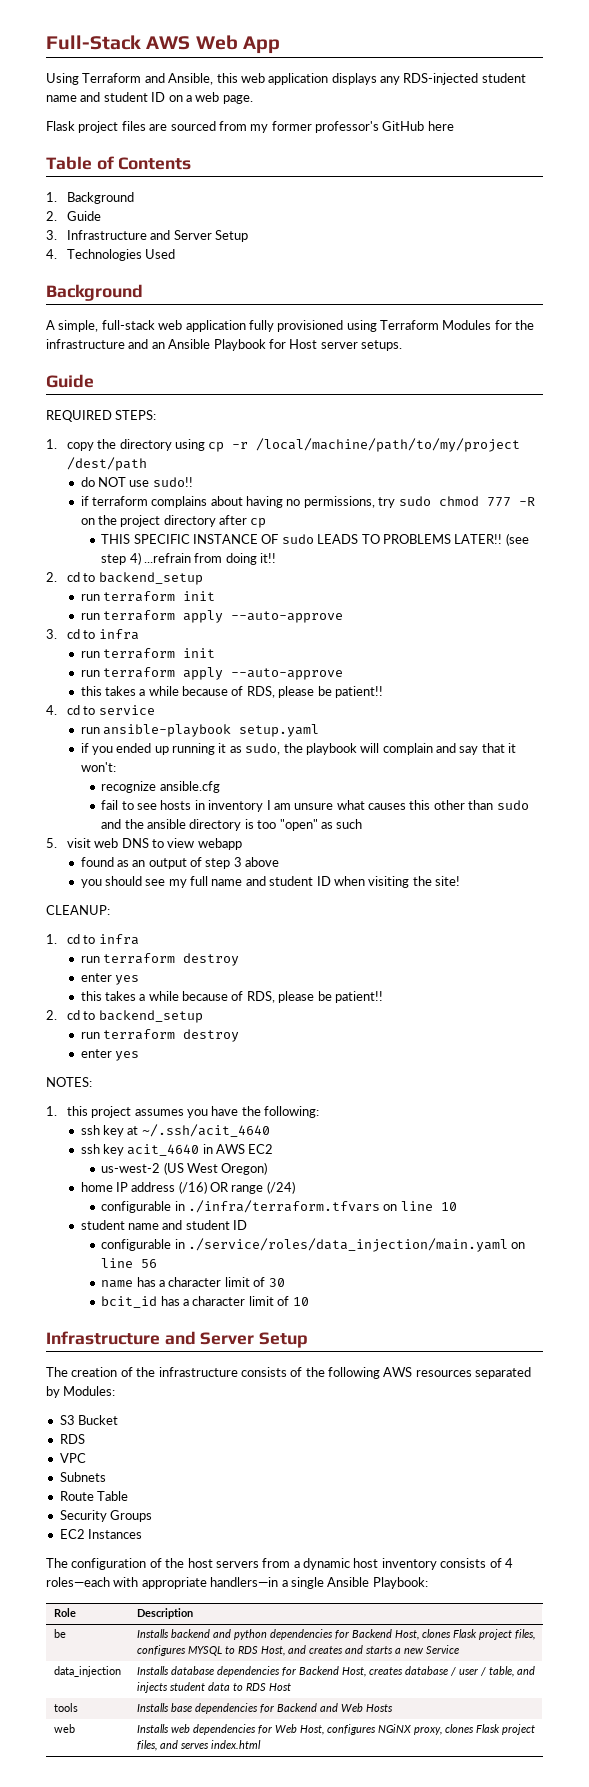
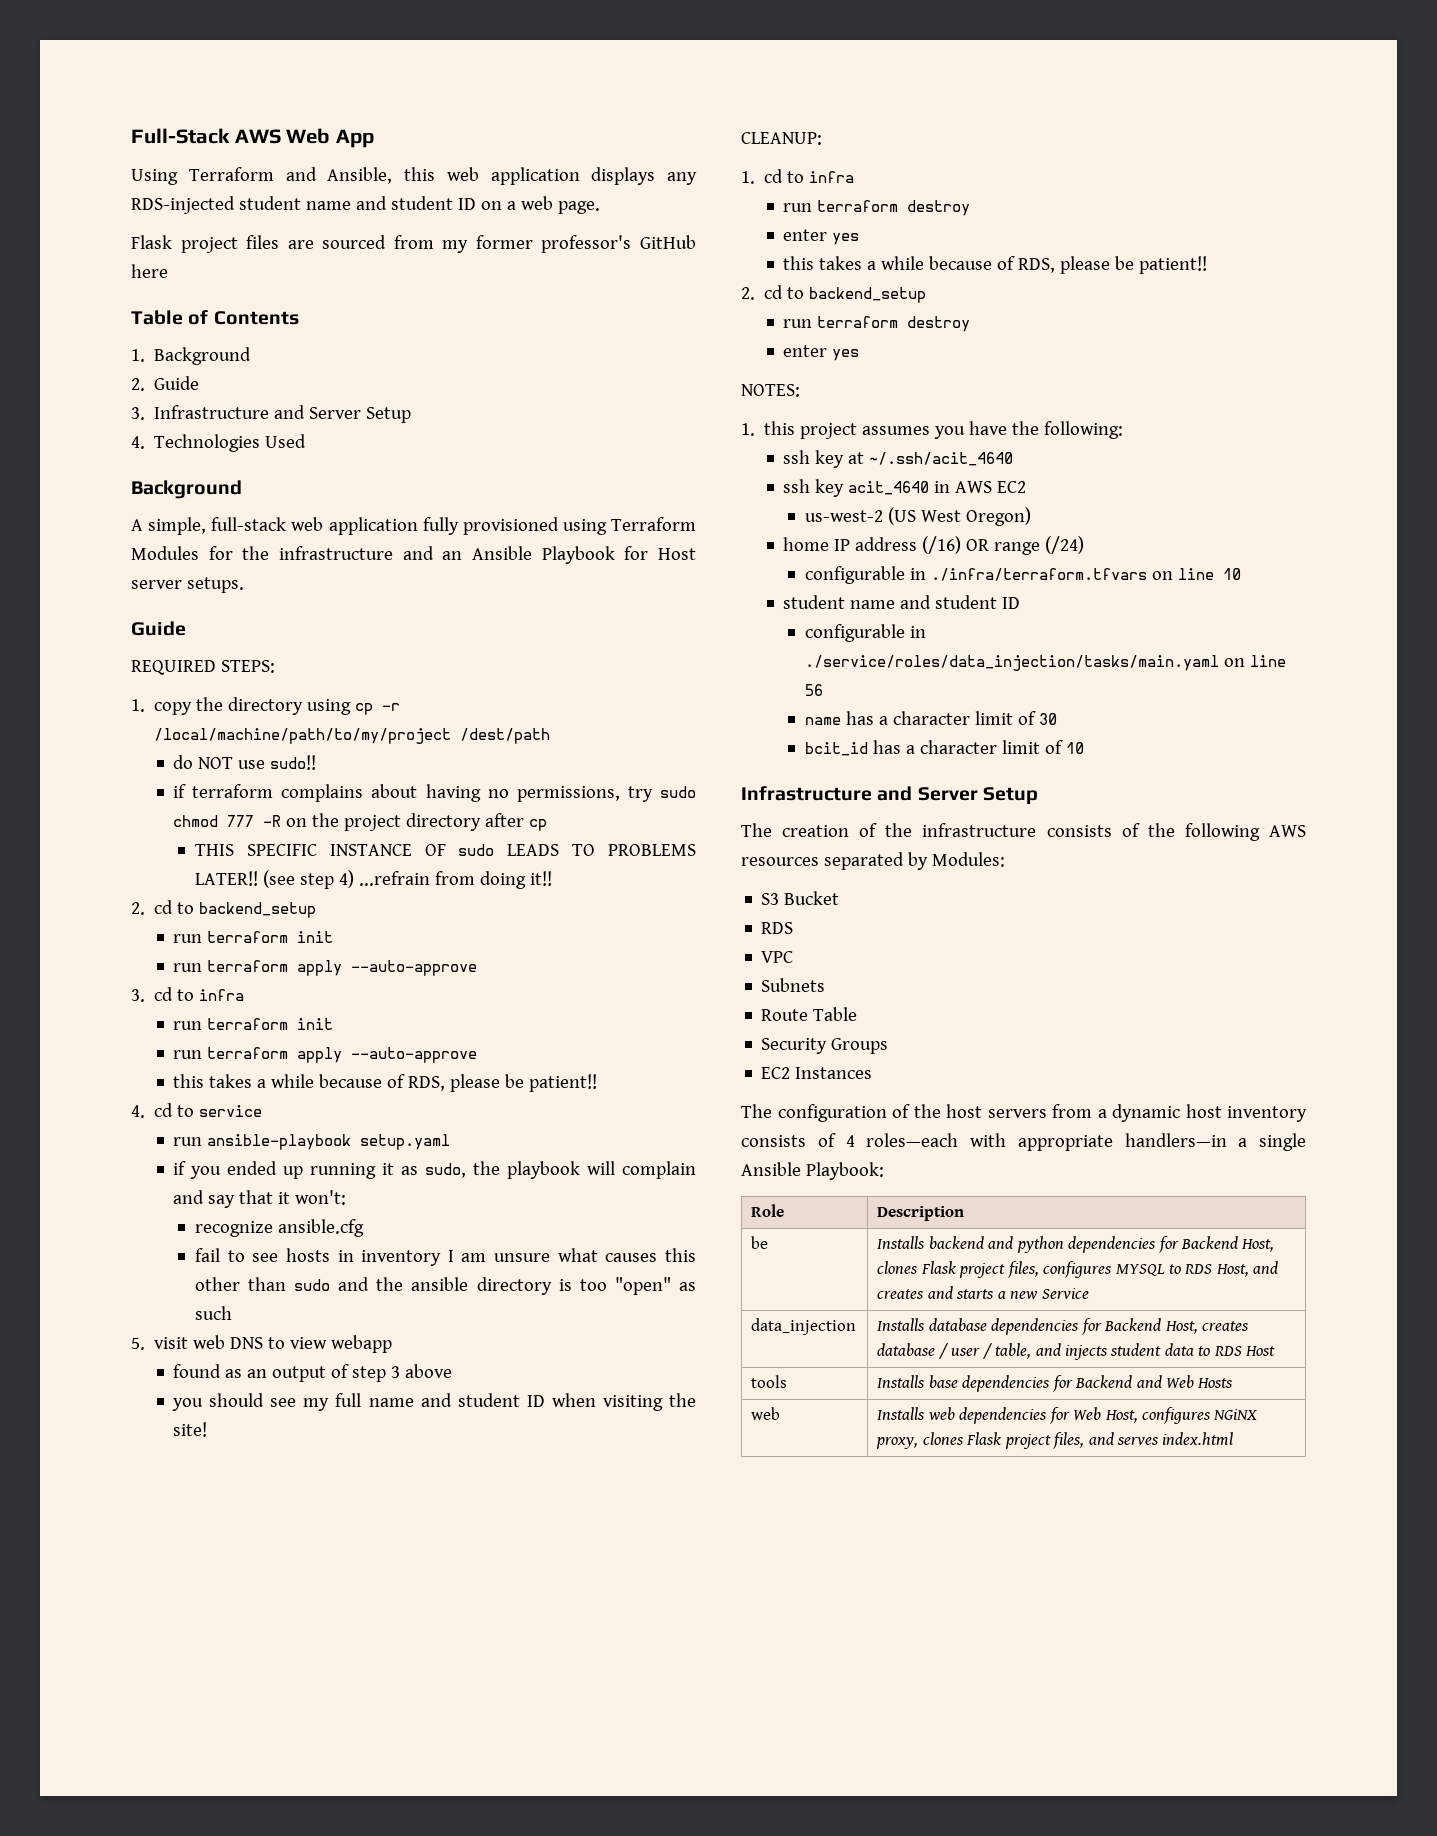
- configurable in ./service/roles/data_injection/main.yaml on line 56
+ configurable in ./service/roles/data_injection/tasks/main.yaml on line 56

